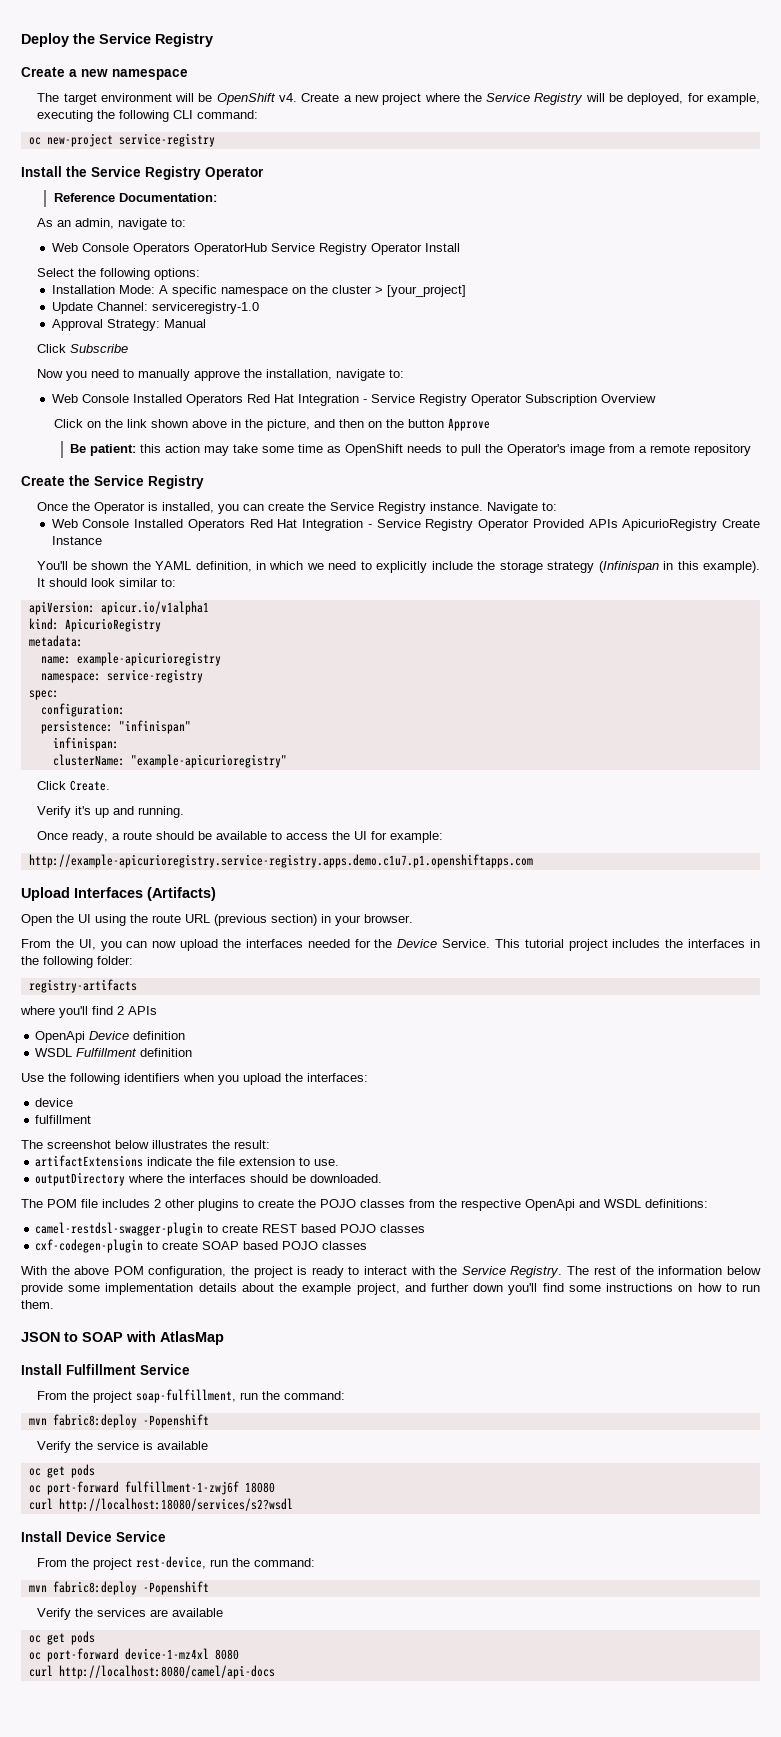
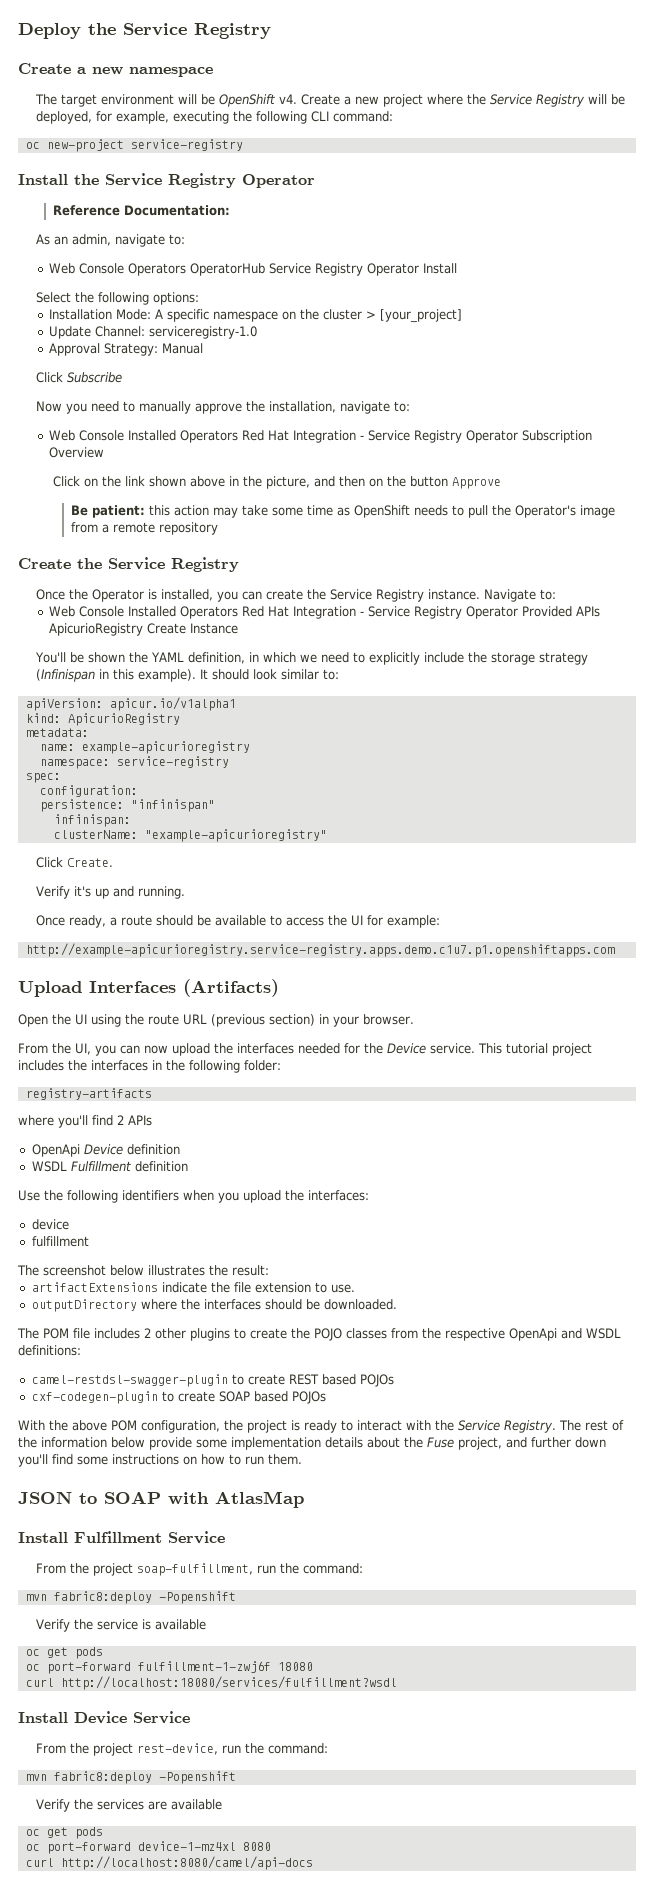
- From the UI, you can now upload the interfaces needed for the Device Service.
+ From the UI, you can now upload the interfaces needed for the Device service.
- camel-restdsl-swagger-plugin to create REST based POJO classes
+ camel-restdsl-swagger-plugin to create REST based POJOs
- cxf-codegen-plugin to create SOAP based POJO classes
+ cxf-codegen-plugin to create SOAP based POJOs
- The rest of the information below provide some implementation details about the example project, and further down you'll find some instructions on how to run them.
+ The rest of the information below provide some implementation details about the Fuse project, and further down you'll find some instructions on how to run them.
- curl http://localhost:18080/services/s2?wsdl
+ curl http://localhost:18080/services/fulfillment?wsdl

